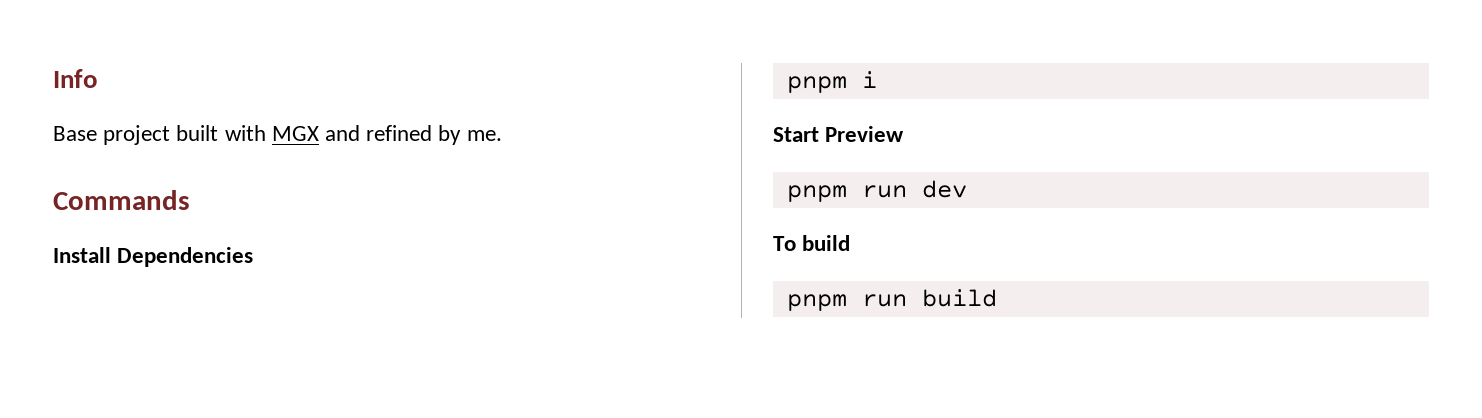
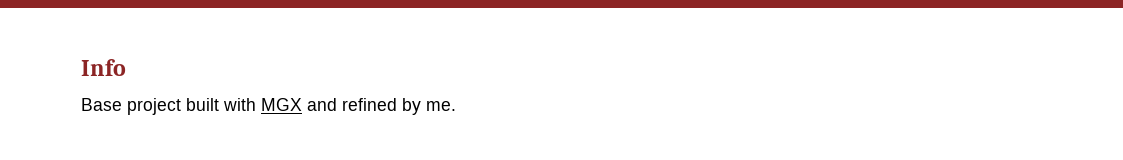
- Commands
- Install Dependencies
- pnpm i
- Start Preview
- pnpm run dev
- To build
- pnpm run build

